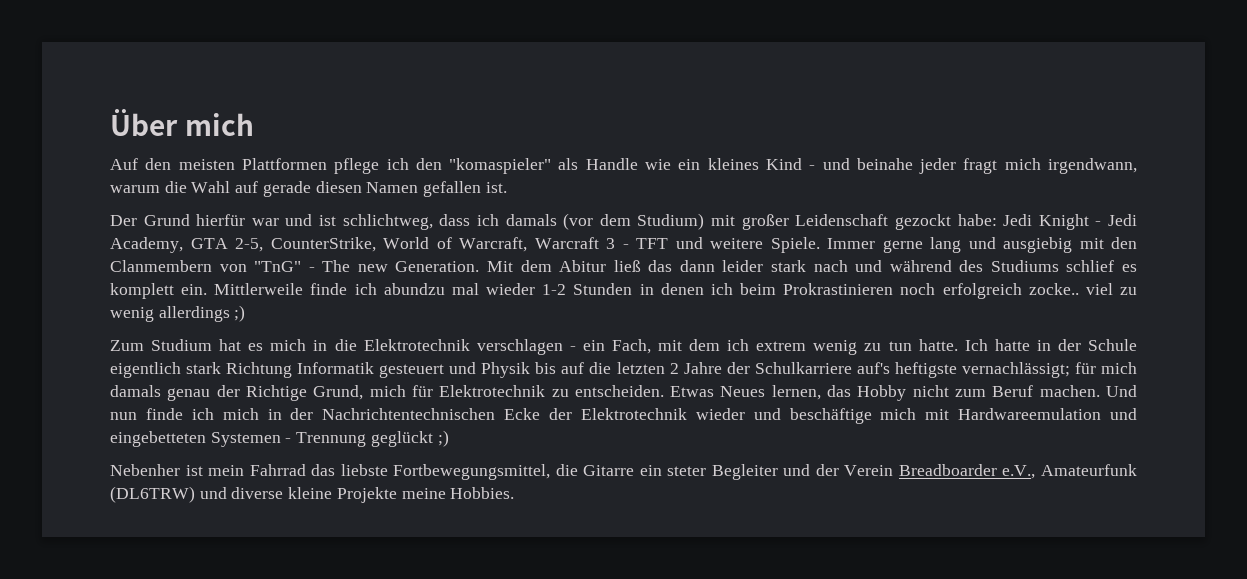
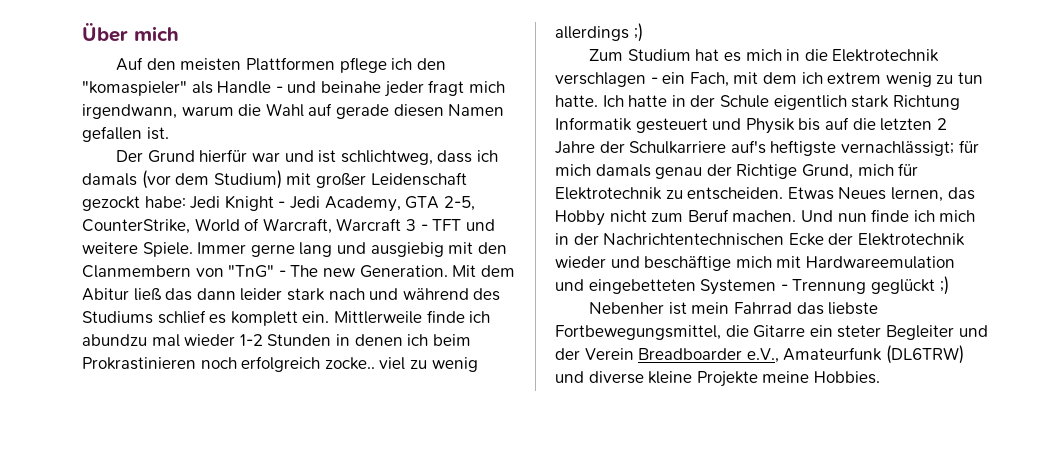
- Auf den meisten Plattformen pflege ich den "komaspieler" als Handle wie ein kleines Kind - und beinahe jeder fragt mich irgendwann, warum die Wahl auf gerade diesen Namen gefallen ist.
+ Auf den meisten Plattformen pflege ich den "komaspieler" als Handle - und beinahe jeder fragt mich irgendwann, warum die Wahl auf gerade diesen Namen gefallen ist.

